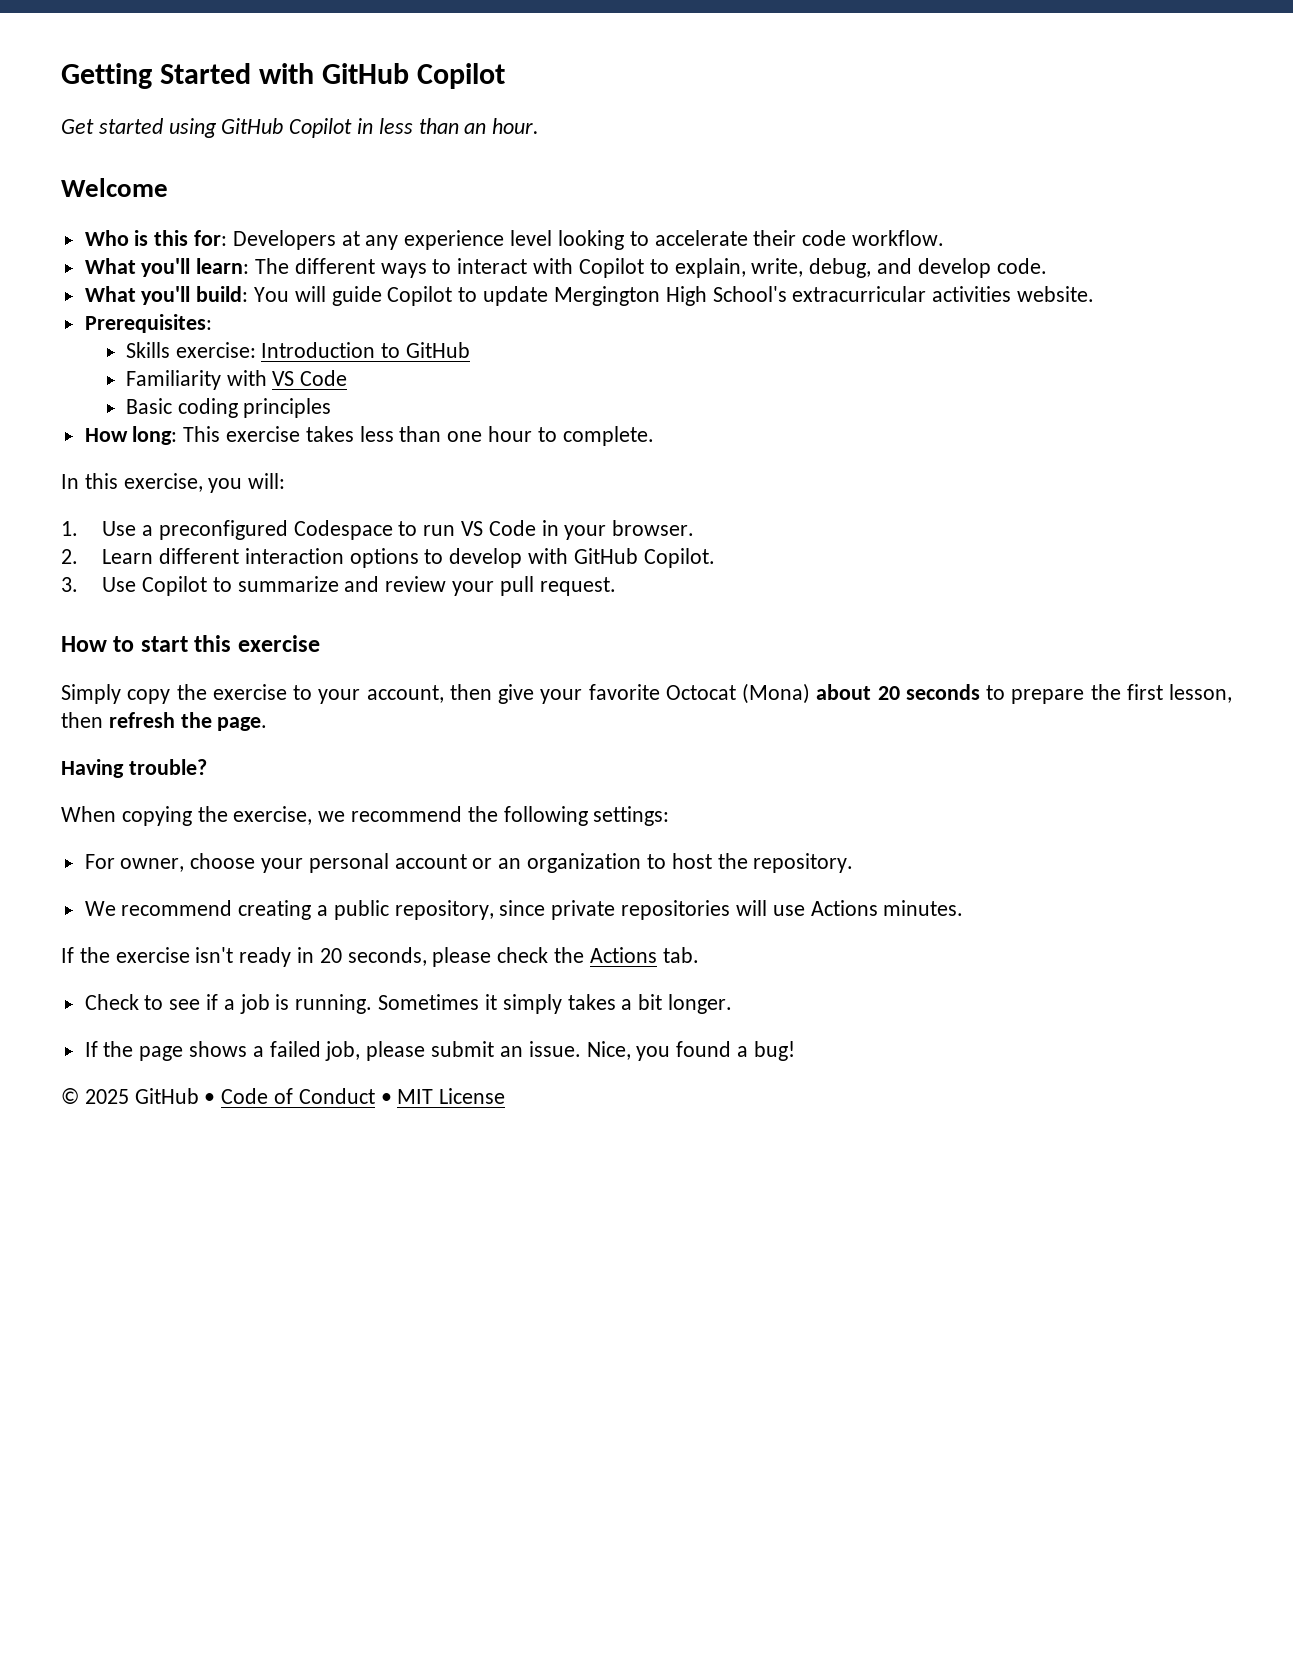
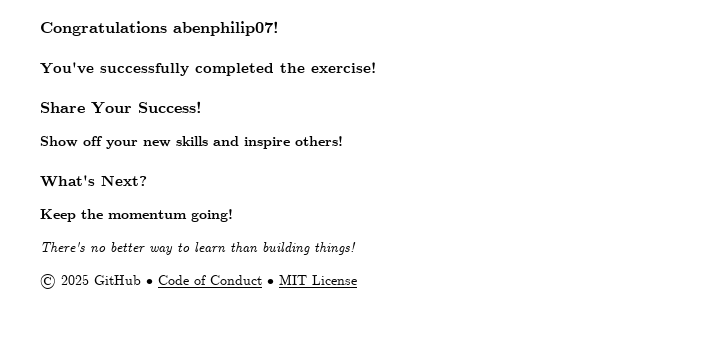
- Getting Started with GitHub Copilot
- Get started using GitHub Copilot in less than an hour.
- Welcome
- Who is this for: Developers at any experience level looking to accelerate their code workflow.
- What you'll learn: The different ways to interact with Copilot to explain, write, debug, and develop code.
- What you'll build: You will guide Copilot to update Mergington High School's extracurricular activities website.
- Prerequisites:
- Skills exercise: Introduction to GitHub
- Familiarity with VS Code
- Basic coding principles
- How long: This exercise takes less than one hour to complete.
- In this exercise, you will:
- 1. Use a preconfigured Codespace to run VS Code in your browser.
- 2. Learn different interaction options to develop with GitHub Copilot.
- 3. Use Copilot to summarize and review your pull request.
- How to start this exercise
- Simply copy the exercise to your account, then give your favorite Octocat (Mona) about 20 seconds to prepare the first lesson, then refresh the page.
- Having trouble?
- When copying the exercise, we recommend the following settings:
- For owner, choose your personal account or an organization to host the repository.
- We recommend creating a public repository, since private repositories will use Actions minutes.
- If the exercise isn't ready in 20 seconds, please check the Actions tab.
- Check to see if a job is running. Sometimes it simply takes a bit longer.
- If the page shows a failed job, please submit an issue. Nice, you found a bug!
+ Congratulations abenphilip07!
+ You've successfully completed the exercise!
+ Share Your Success!
+ Show off your new skills and inspire others!
+ What's Next?
+ Keep the momentum going!
+ There's no better way to learn than building things!

